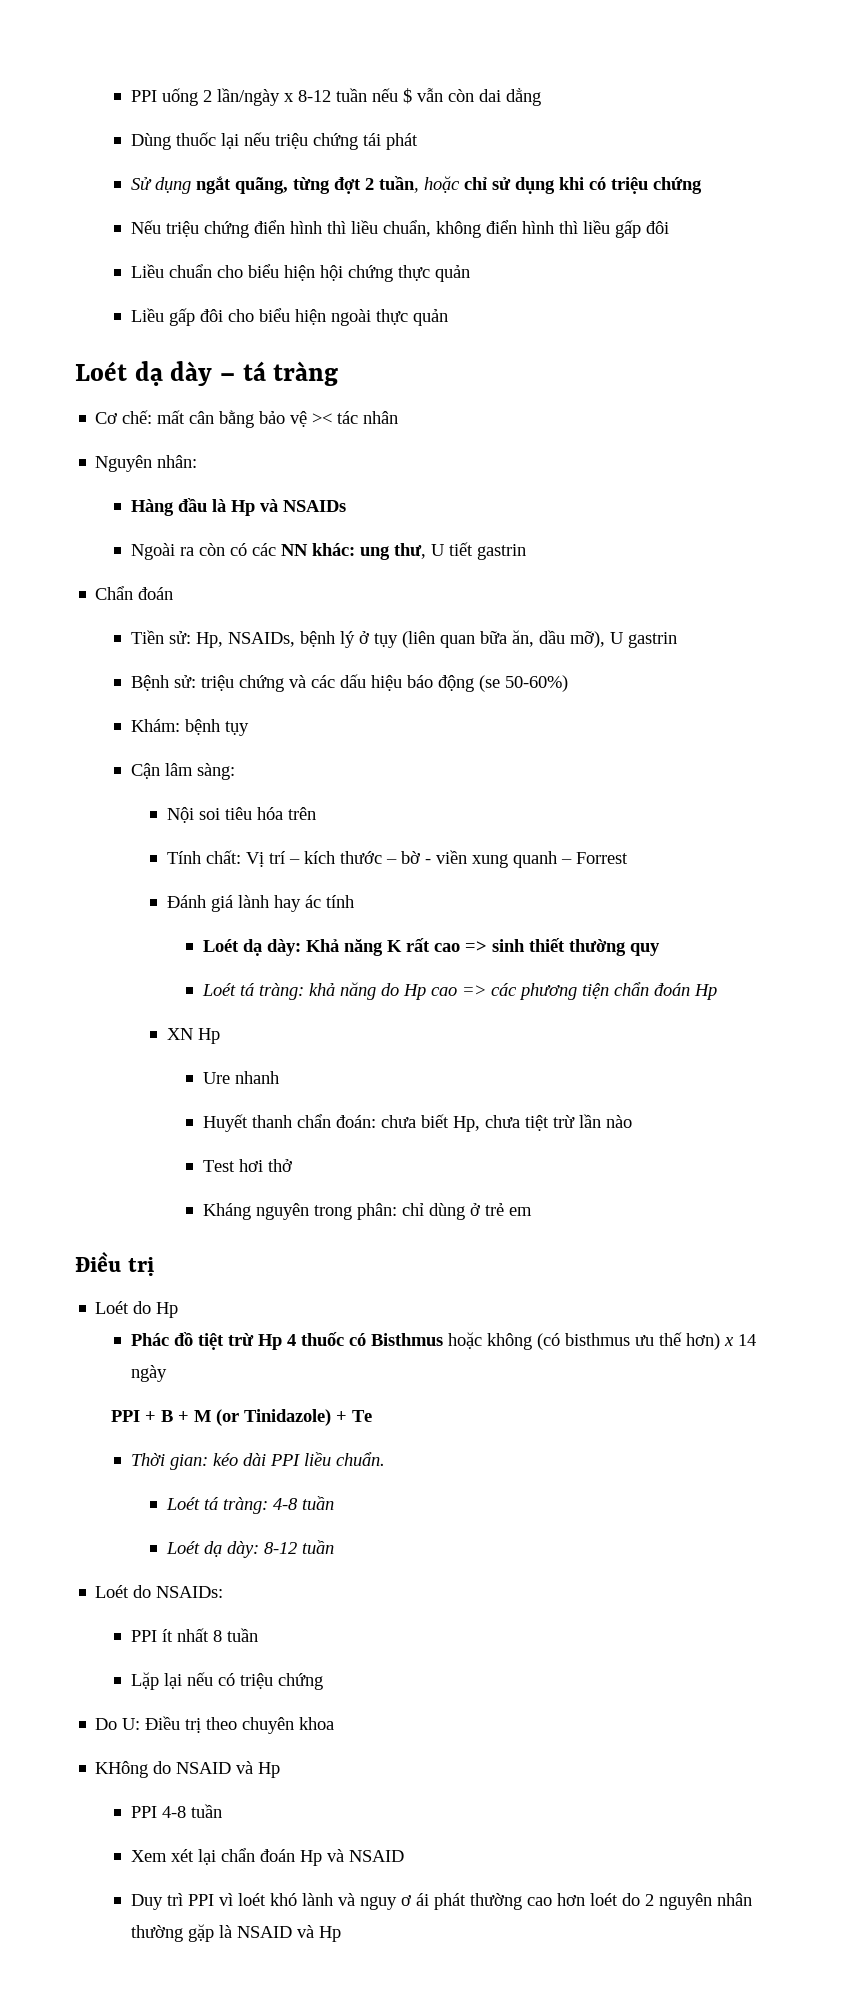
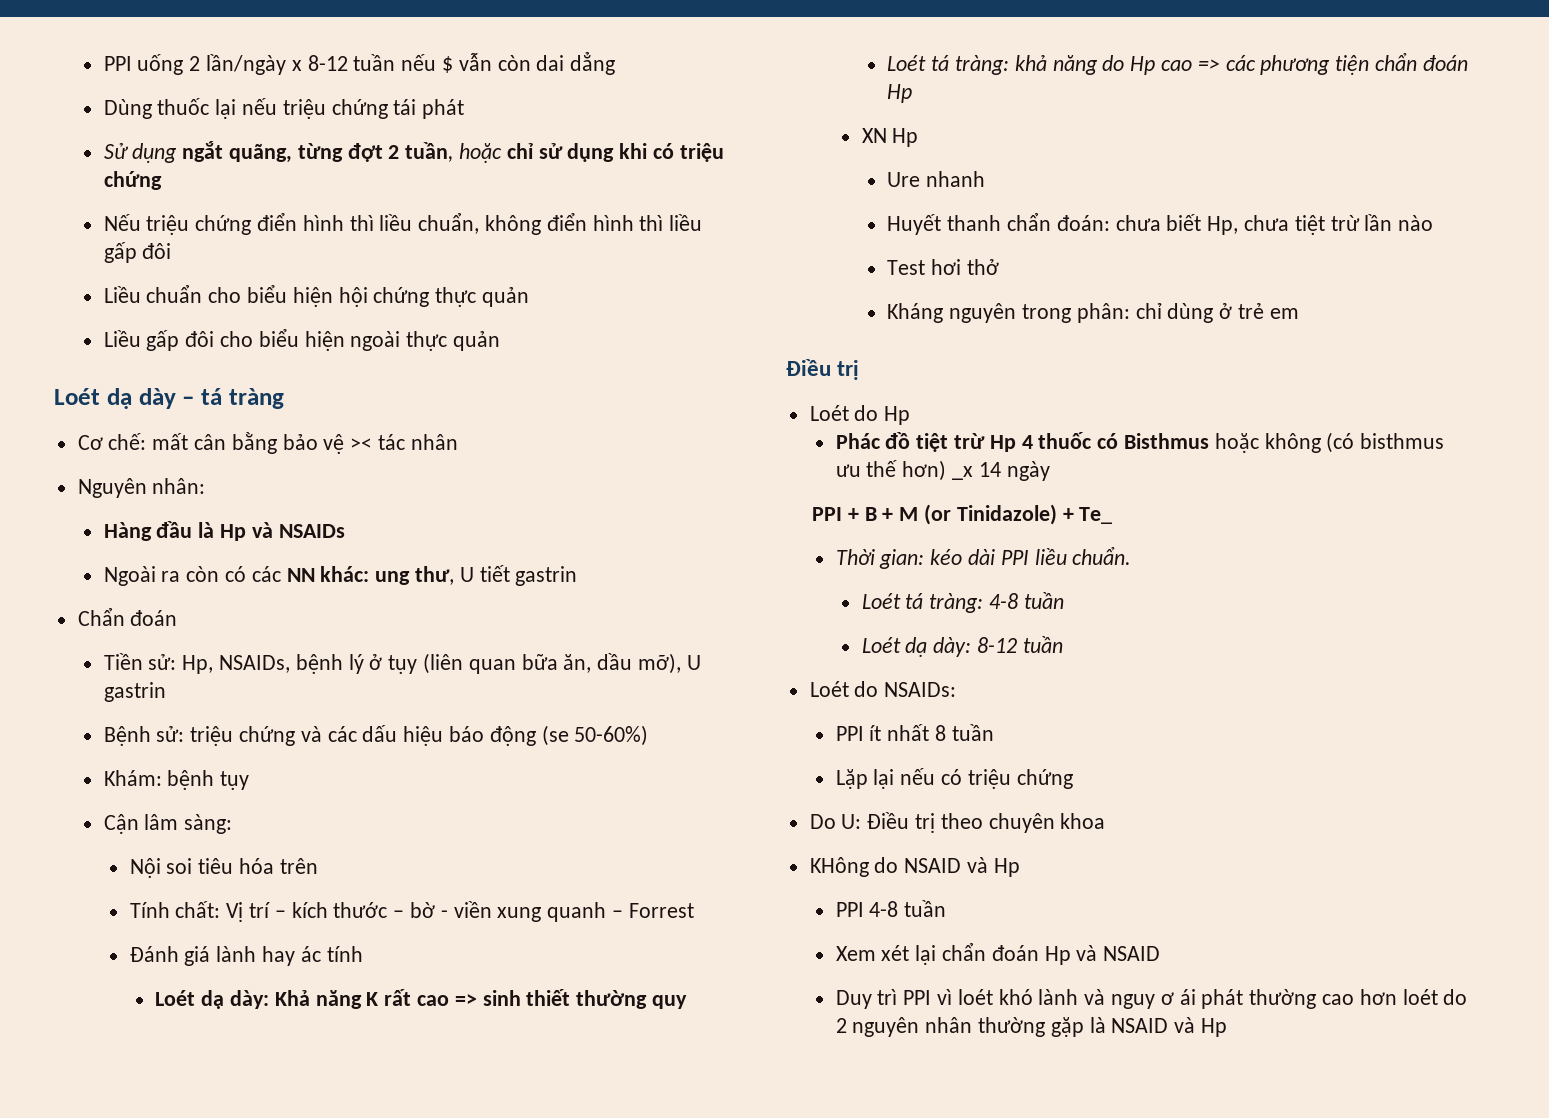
- Phác đồ tiệt trừ Hp 4 thuốc có Bisthmus hoặc không (có bisthmus ưu thế hơn) x 14 ngày
+ Phác đồ tiệt trừ Hp 4 thuốc có Bisthmus hoặc không (có bisthmus ưu thế hơn) _x 14 ngày
- PPI + B + M (or Tinidazole) + Te
+ PPI + B + M (or Tinidazole) + Te_

